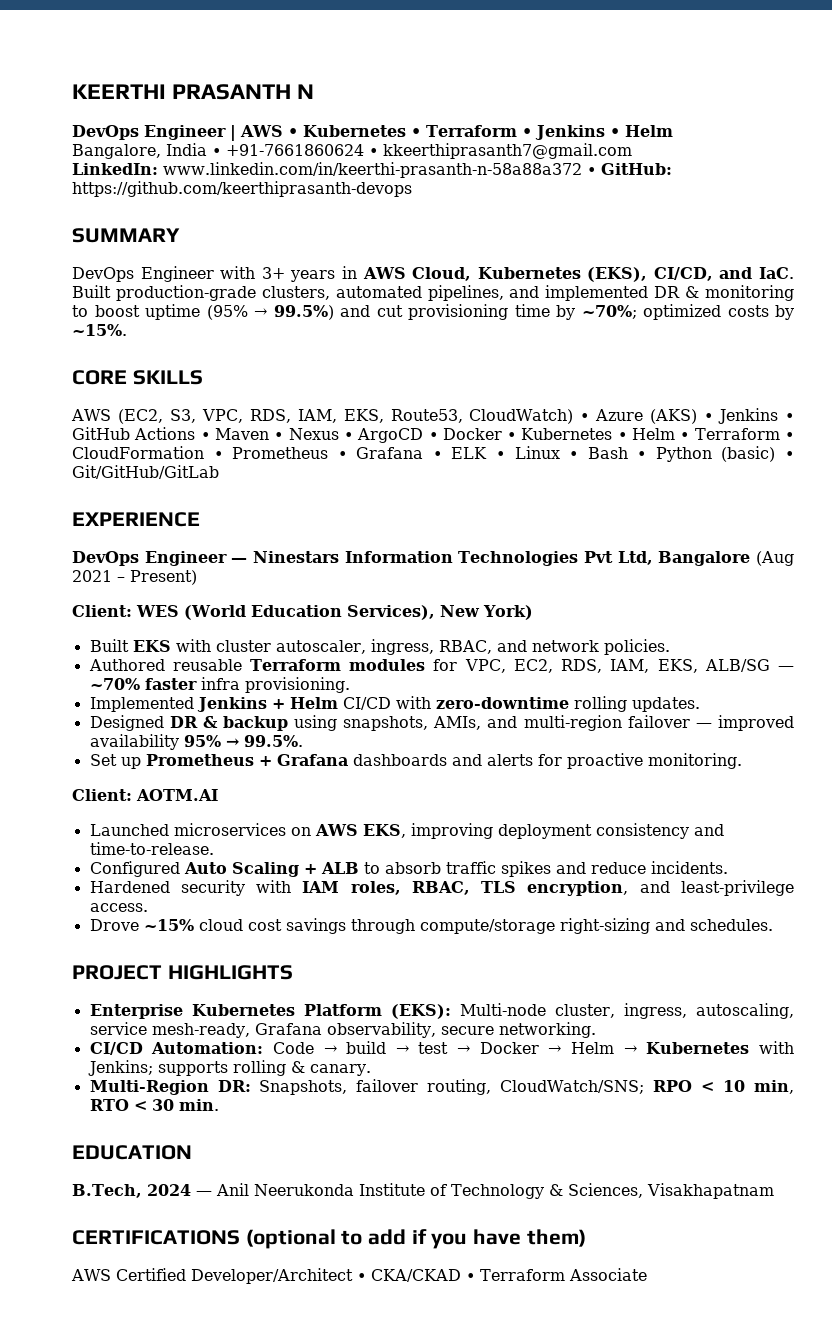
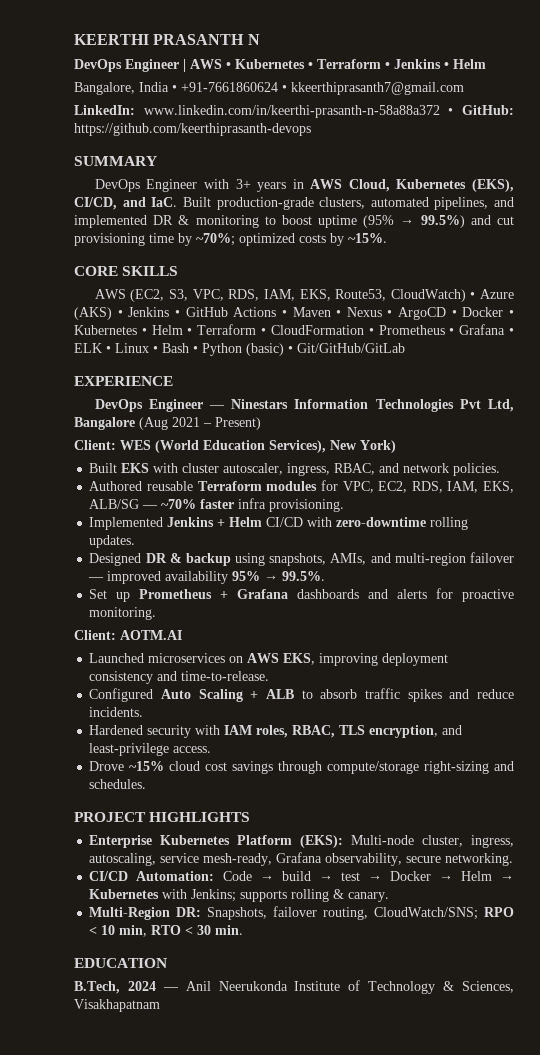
- CERTIFICATIONS (optional to add if you have them)
- AWS Certified Developer/Architect • CKA/CKAD • Terraform Associate

